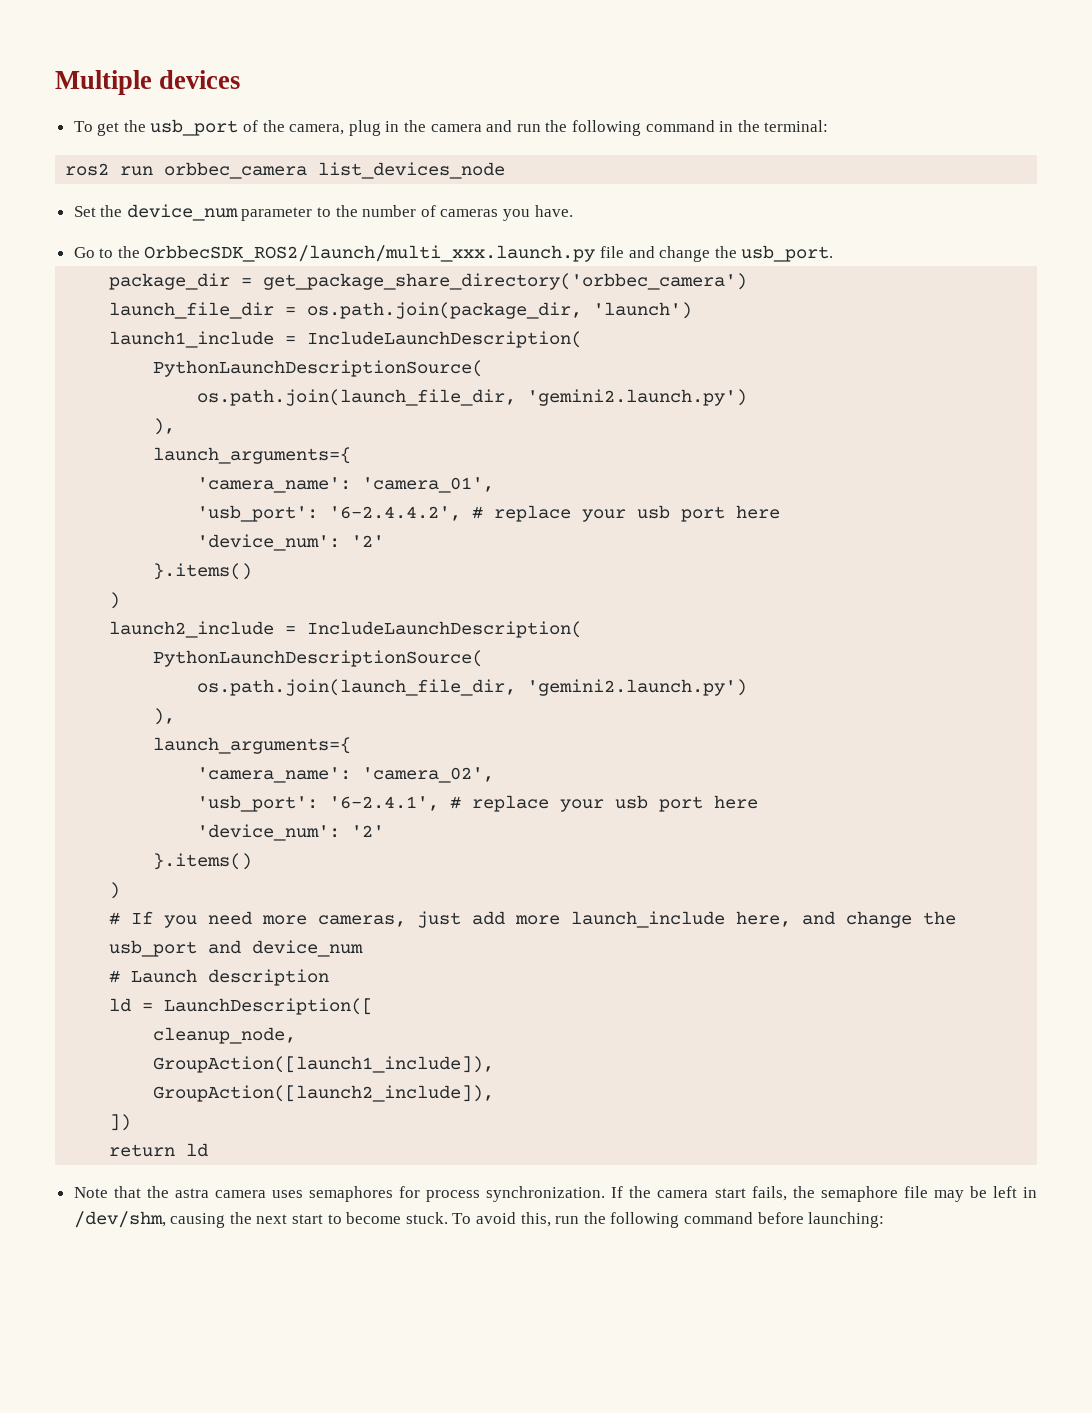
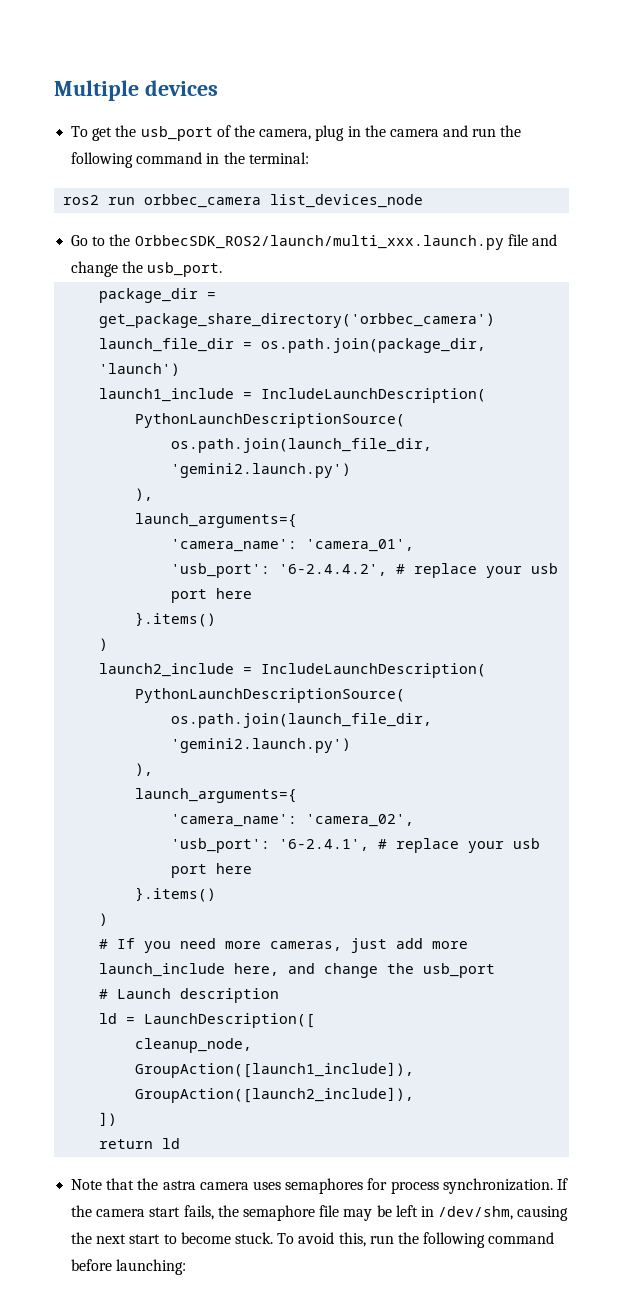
- Set the device_num parameter to the number of cameras you have.
  'usb_port': '6-2.4.4.2', # replace your usb port here
- 'device_num': '2'
  'usb_port': '6-2.4.1', # replace your usb port here
- 'device_num': '2'
- # If you need more cameras, just add more launch_include here, and change the usb_port and device_num
+ # If you need more cameras, just add more launch_include here, and change the usb_port

